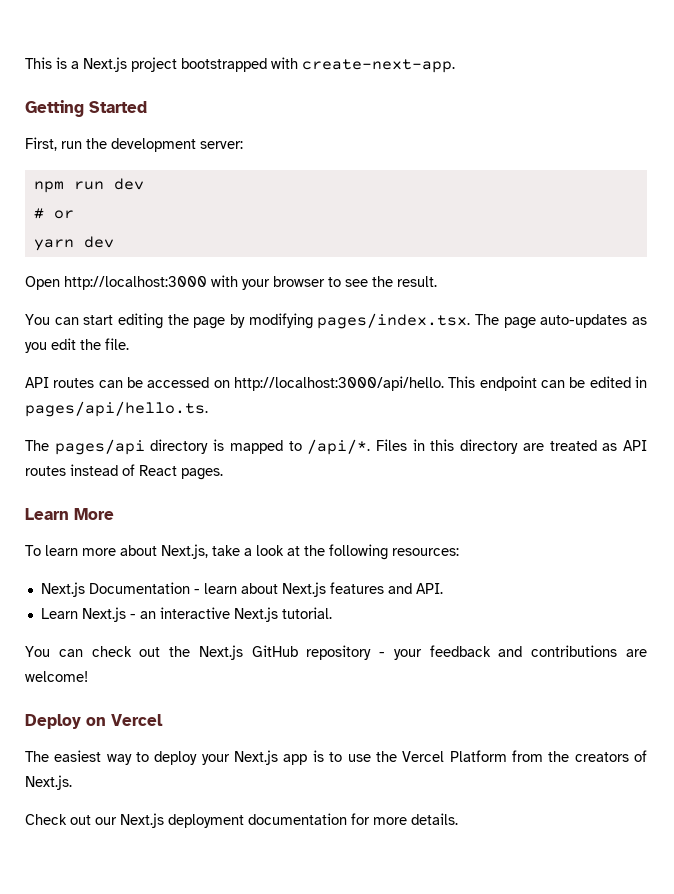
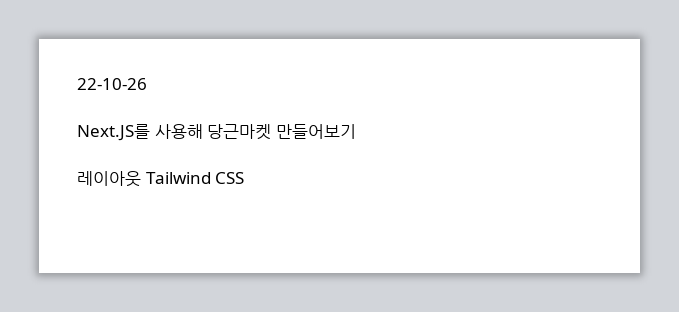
- This is a Next.js project bootstrapped with create-next-app.
- Getting Started
- First, run the development server:
- npm run dev
- # or
- yarn dev
- Open http://localhost:3000 with your browser to see the result.
- You can start editing the page by modifying pages/index.tsx. The page auto-updates as you edit the file.
- API routes can be accessed on http://localhost:3000/api/hello. This endpoint can be edited in pages/api/hello.ts.
- The pages/api directory is mapped to /api/*. Files in this directory are treated as API routes instead of React pages.
- Learn More
- To learn more about Next.js, take a look at the following resources:
- Next.js Documentation - learn about Next.js features and API.
- Learn Next.js - an interactive Next.js tutorial.
- You can check out the Next.js GitHub repository - your feedback and contributions are welcome!
- Deploy on Vercel
- The easiest way to deploy your Next.js app is to use the Vercel Platform from the creators of Next.js.
- Check out our Next.js deployment documentation for more details.
+ 22-10-26
+ Next.JS를 사용해 당근마켓 만들어보기
+ 레이아웃 Tailwind CSS

